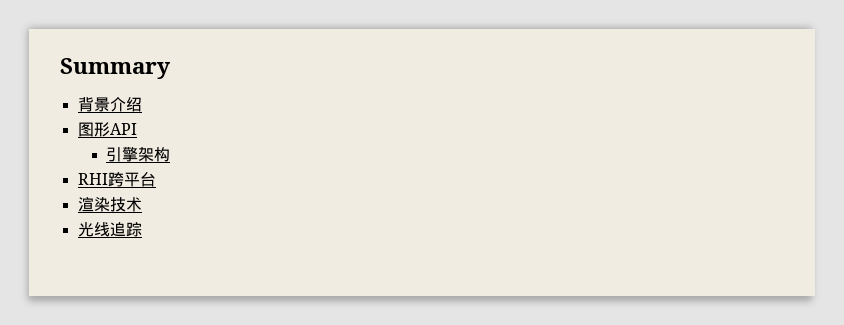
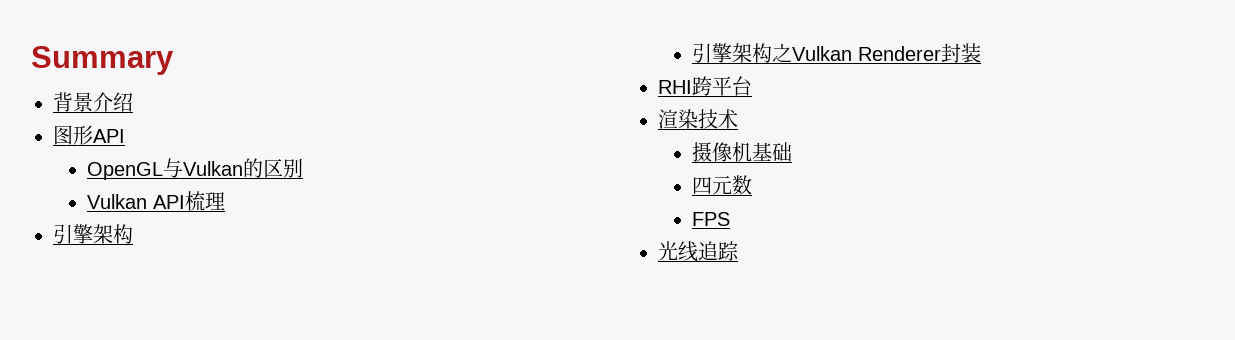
+ OpenGL与Vulkan的区别
+ Vulkan API梳理
  引擎架构
+ 引擎架构之Vulkan Renderer封装
+ 摄像机基础
+ 四元数
+ FPS

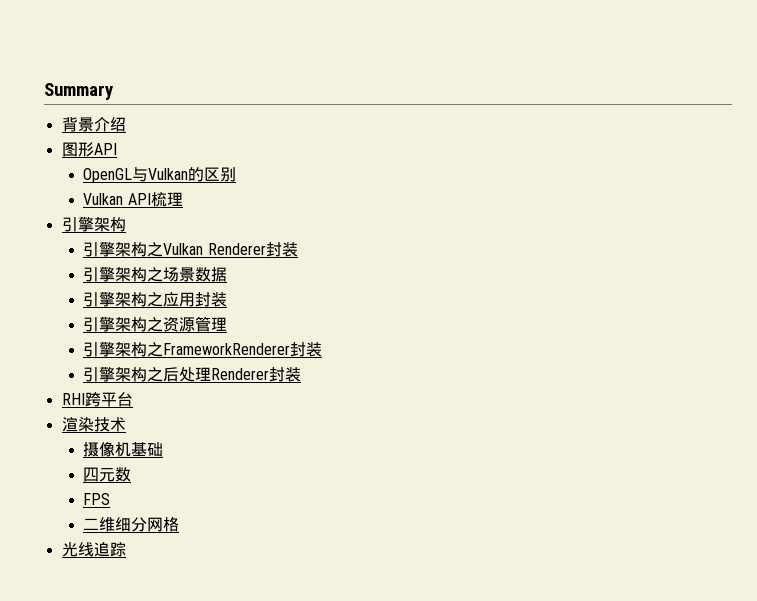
+ 引擎架构之场景数据
+ 引擎架构之应用封装
+ 引擎架构之资源管理
+ 引擎架构之FrameworkRenderer封装
+ 引擎架构之后处理Renderer封装
+ 二维细分网格

